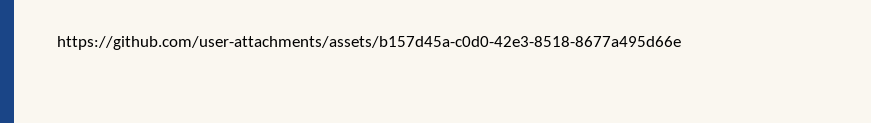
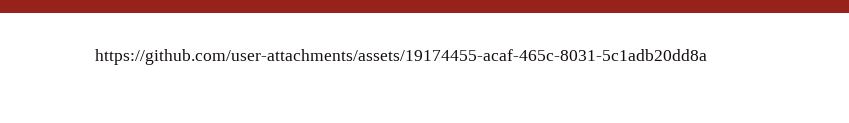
- https://github.com/user-attachments/assets/b157d45a-c0d0-42e3-8518-8677a495d66e
+ https://github.com/user-attachments/assets/19174455-acaf-465c-8031-5c1adb20dd8a

